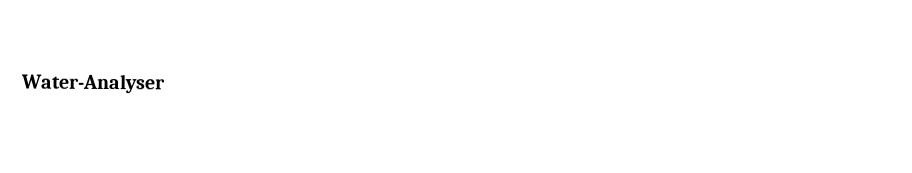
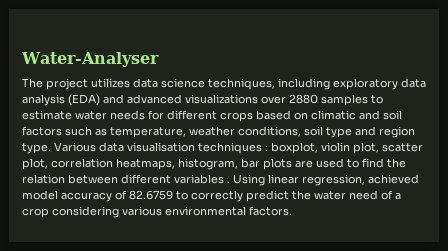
+ The project utilizes data science techniques, including exploratory data analysis (EDA) and advanced visualizations over 2880 samples to estimate water needs for different crops based on climatic and soil factors such as temperature, weather conditions, soil type and region type. Various data visualisation techniques : boxplot, violin plot, scatter plot, correlation heatmaps, histogram, bar plots are used to find the relation between different variables . Using linear regression, achieved model accuracy of 82.6759 to correctly predict the water need of a crop considering various environmental factors.

